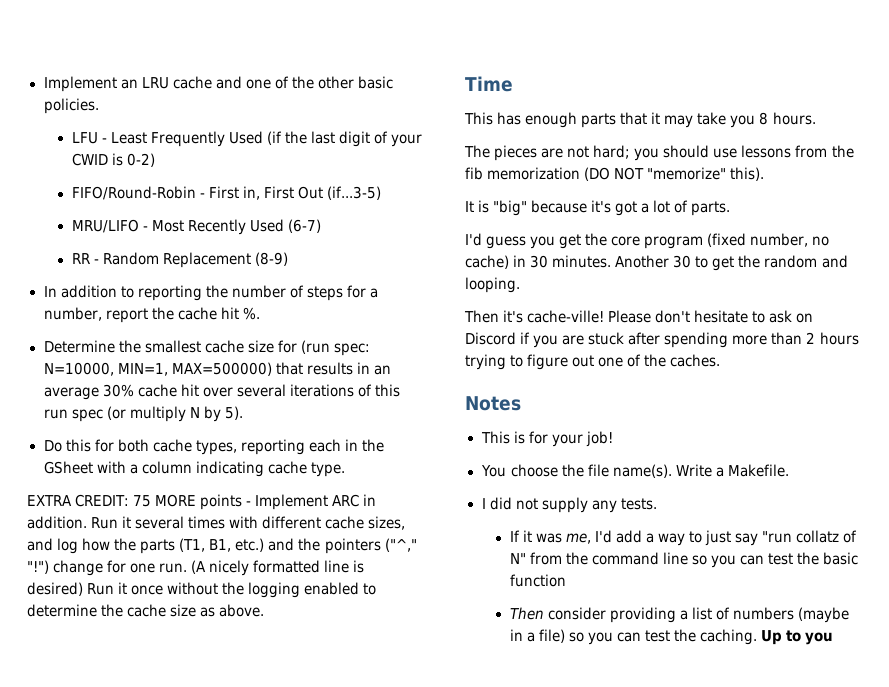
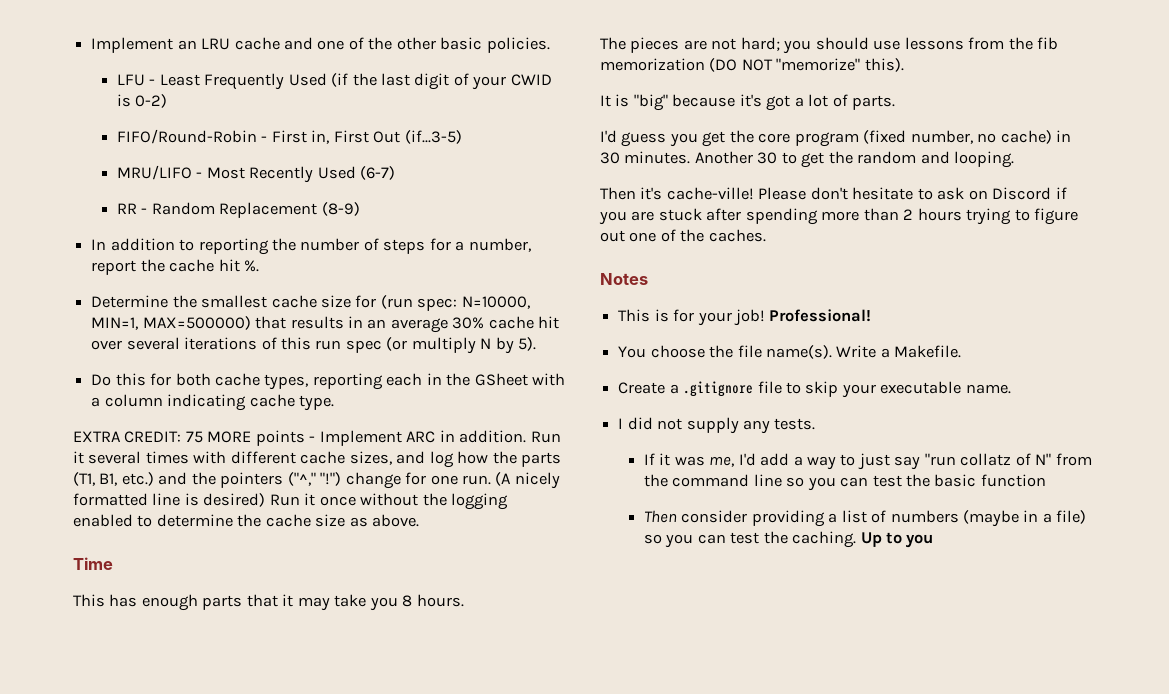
+ Professional!
+ Create a .gitignore file to skip your executable name.

